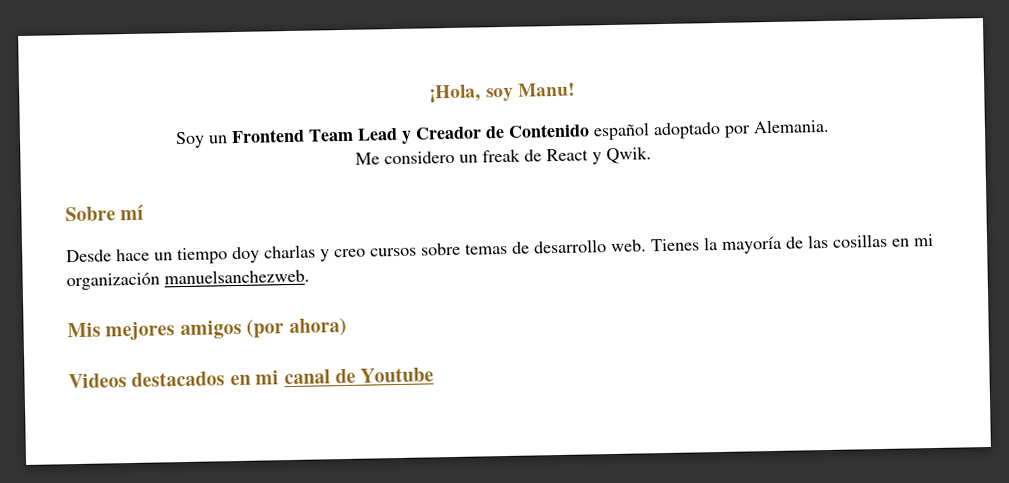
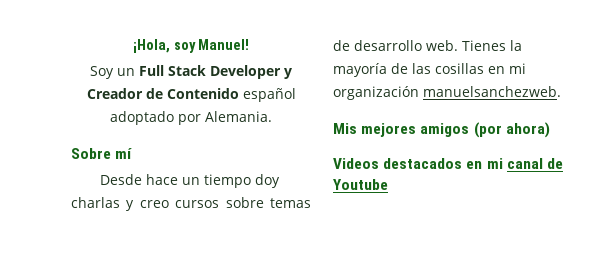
- ¡Hola, soy Manu!
+ ¡Hola, soy Manuel!
- Soy un Frontend Team Lead y Creador de Contenido español adoptado por Alemania.
+ Soy un Full Stack Developer y Creador de Contenido español adoptado por Alemania.
- Me considero un freak de React y Qwik.

